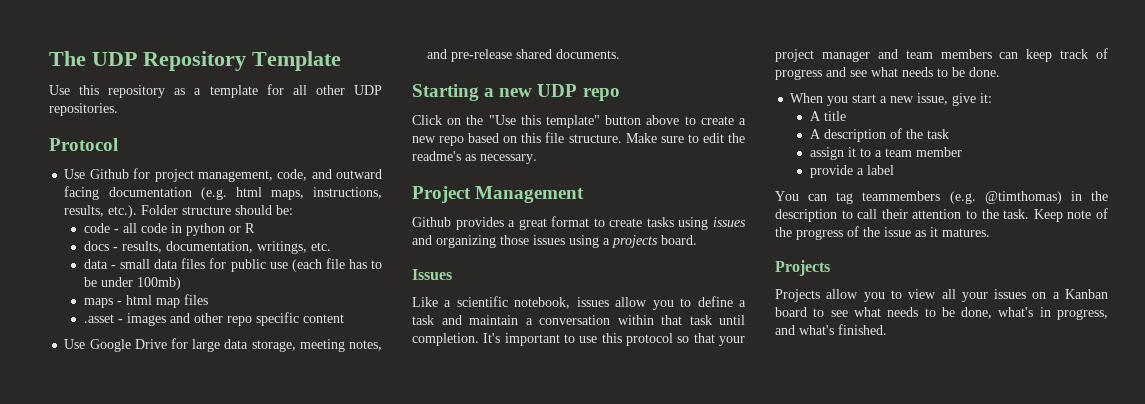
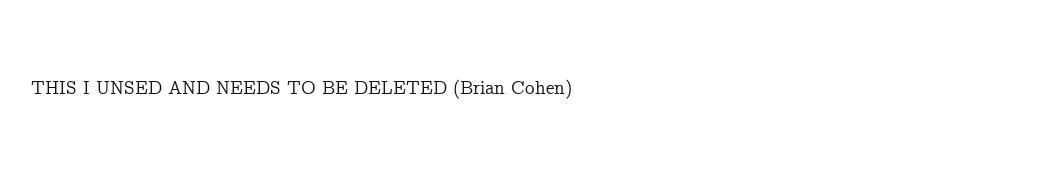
- The UDP Repository Template
- Use this repository as a template for all other UDP repositories.
- Protocol
- Use Github for project management, code, and outward facing documentation (e.g. html maps, instructions, results, etc.). Folder structure should be:
- code - all code in python or R
- docs - results, documentation, writings, etc.
- data - small data files for public use (each file has to be under 100mb)
- maps - html map files
- .asset - images and other repo specific content
- Use Google Drive for large data storage, meeting notes, and pre-release shared documents.
- Starting a new UDP repo
- Click on the "Use this template" button above to create a new repo based on this file structure. Make sure to edit the readme's as necessary.
- Project Management
- Github provides a great format to create tasks using issues and organizing those issues using a projects board.
- Issues
- Like a scientific notebook, issues allow you to define a task and maintain a conversation within that task until completion. It's important to use this protocol so that your project manager and team members can keep track of progress and see what needs to be done.
- When you start a new issue, give it:
- A title
- A description of the task
- assign it to a team member
- provide a label
- You can tag teammembers (e.g. @timthomas) in the description to call their attention to the task. Keep note of the progress of the issue as it matures.
- Projects
- Projects allow you to view all your issues on a Kanban board to see what needs to be done, what's in progress, and what's finished.
+ THIS I UNSED AND NEEDS TO BE DELETED (Brian Cohen)

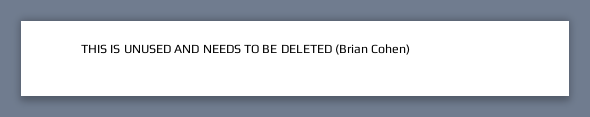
- THIS I UNSED AND NEEDS TO BE DELETED (Brian Cohen)
+ THIS IS UNUSED AND NEEDS TO BE DELETED (Brian Cohen)

